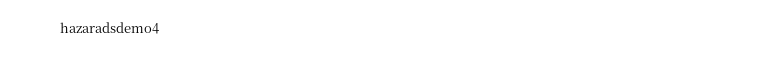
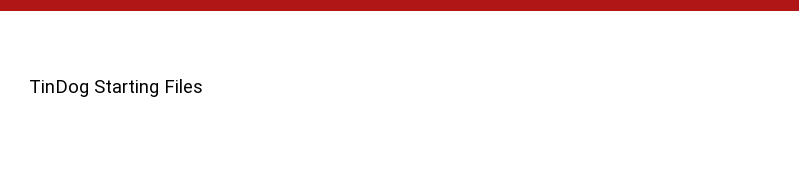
- hazaradsdemo4
+ TinDog Starting Files

